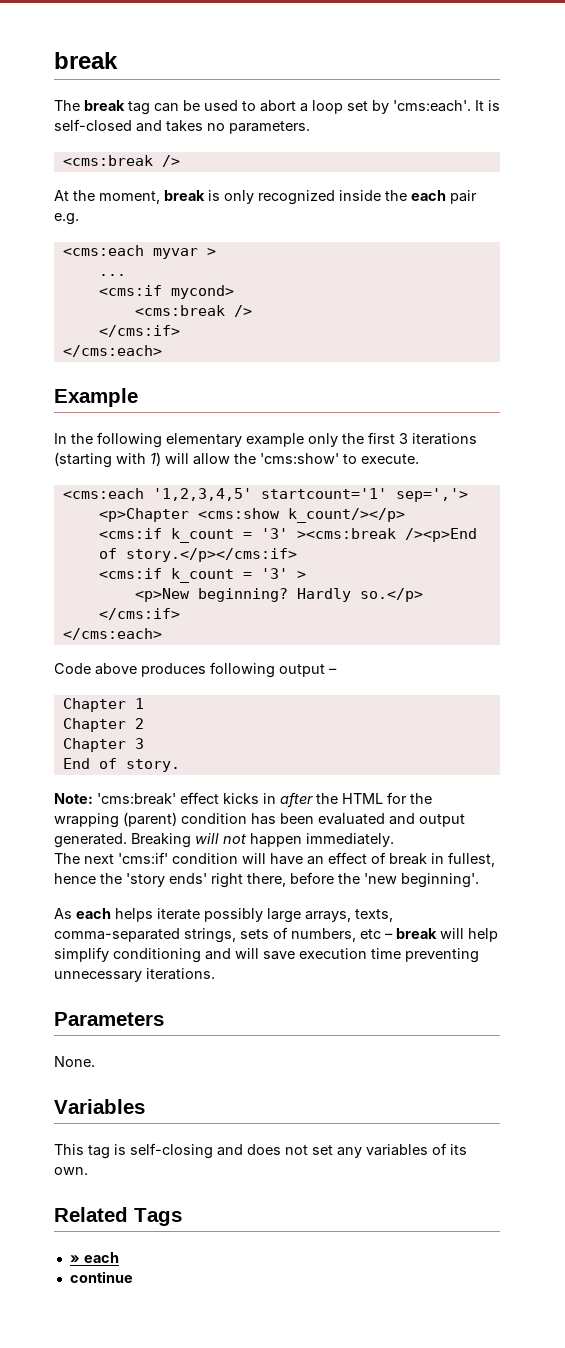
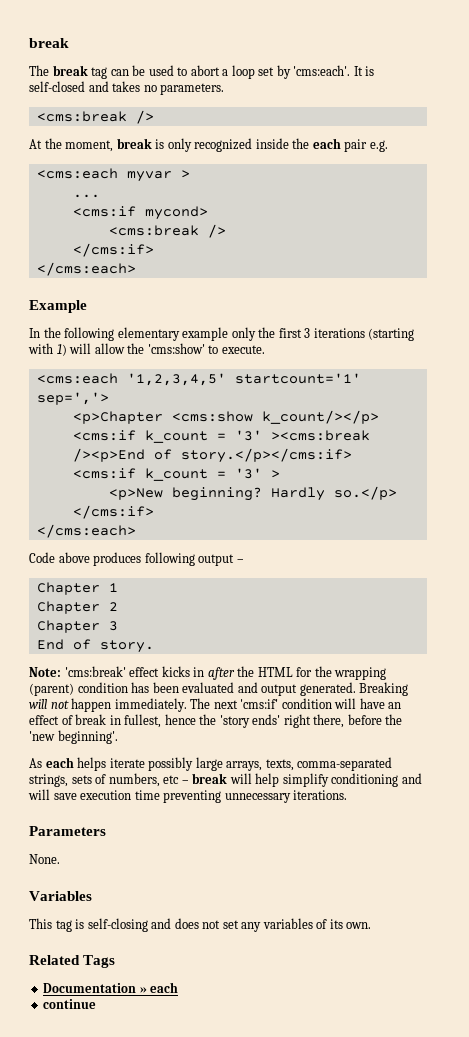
- Breaking will not happen immediately.
- The next 'cms:if' condition will have an effect of break in fullest, hence the 'story ends' right there, before the 'new beginning'.
+ Breaking will not happen immediately. The next 'cms:if' condition will have an effect of break in fullest, hence the 'story ends' right there, before the 'new beginning'.
- » each
+ Documentation » each

